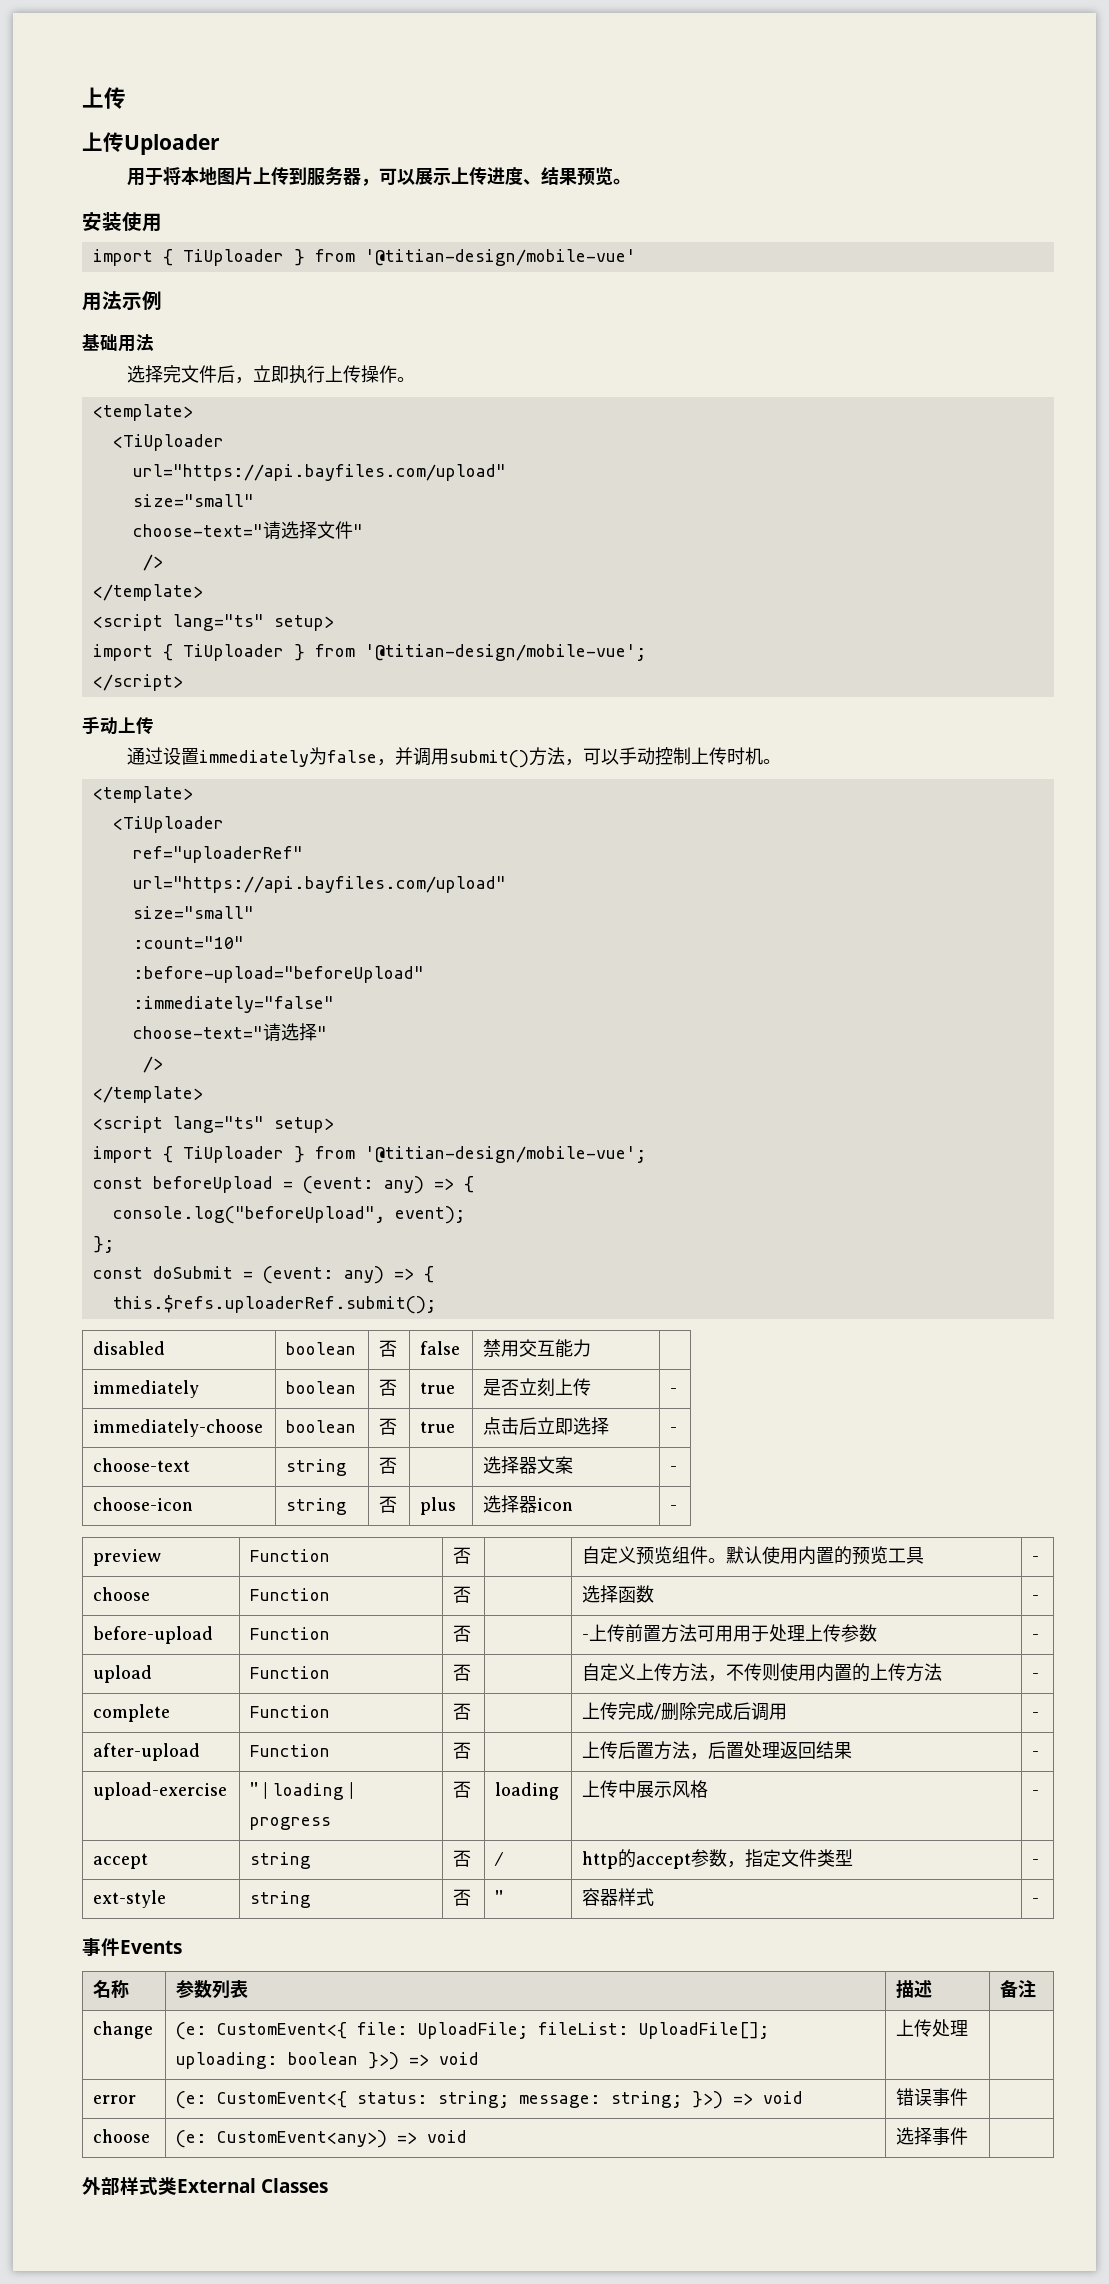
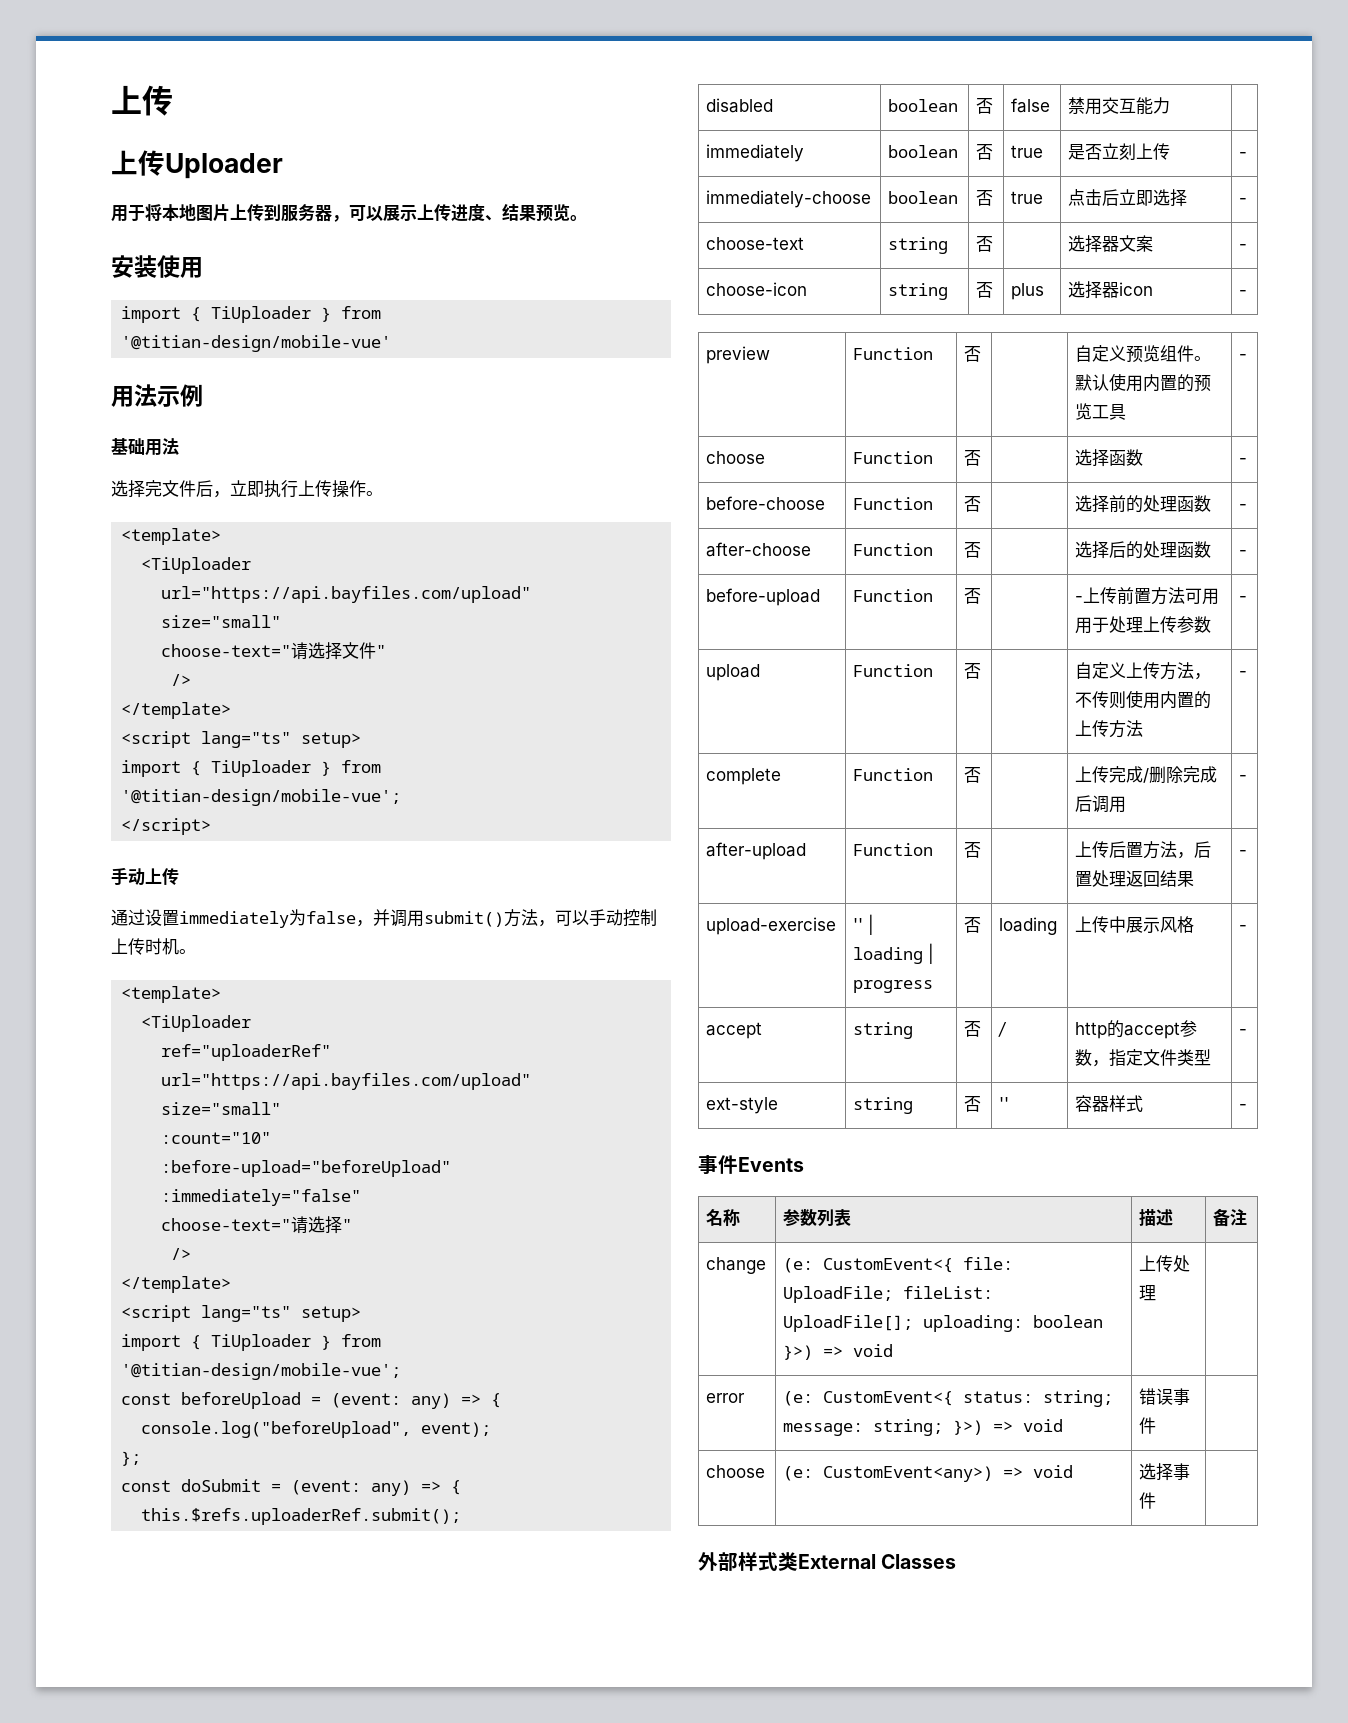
+ before-choose | Function | 否 | | 选择前的处理函数 | -
+ after-choose | Function | 否 | | 选择后的处理函数 | -

